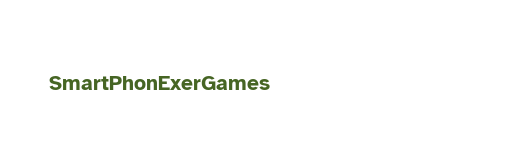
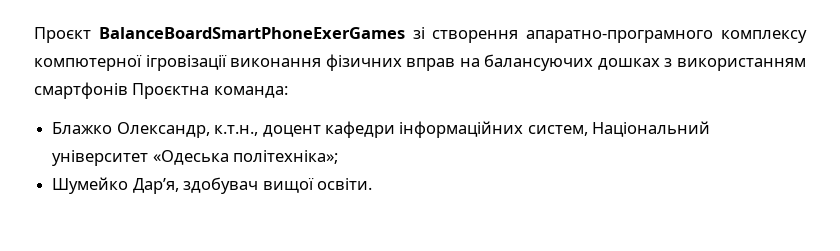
- SmartPhonExerGames
+ Проєкт BalanceBoardSmartPhoneExerGames зі створення апаратно-програмного комплексу компютерної ігровізації виконання фізичних вправ на балансуючих дошках з використанням смартфонів Проєктна команда:
+ Блажко Олександр, к.т.н., доцент кафедри інформаційних систем, Національний університет «Одеська політехніка»;
+ Шумейко Дар’я, здобувач вищої освіти.

